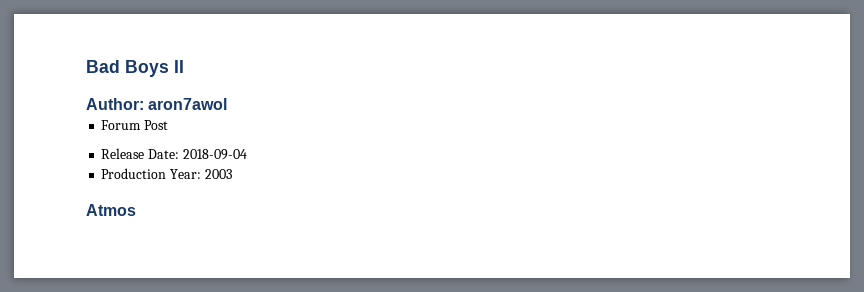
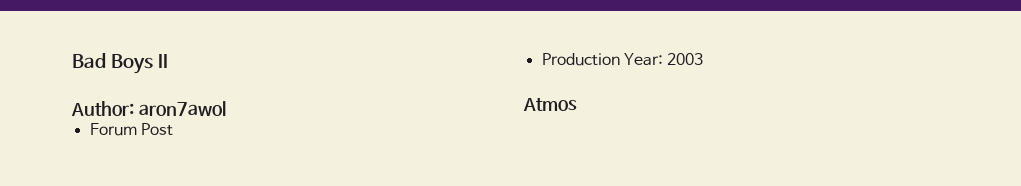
- Release Date: 2018-09-04

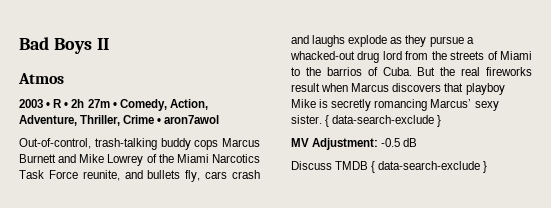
- Author: aron7awol
- Forum Post
- Production Year: 2003
  Atmos
+ 2003 • R • 2h 27m • Comedy, Action, Adventure, Thriller, Crime • aron7awol
+ Out-of-control, trash-talking buddy cops Marcus Burnett and Mike Lowrey of the Miami Narcotics Task Force reunite, and bullets fly, cars crash and laughs explode as they pursue a whacked-out drug lord from the streets of Miami to the barrios of Cuba. But the real fireworks result when Marcus discovers that playboy Mike is secretly romancing Marcus’ sexy sister. { data-search-exclude }
+ MV Adjustment: -0.5 dB
+ Discuss TMDB { data-search-exclude }

